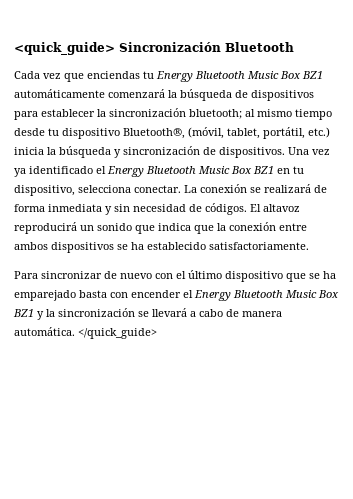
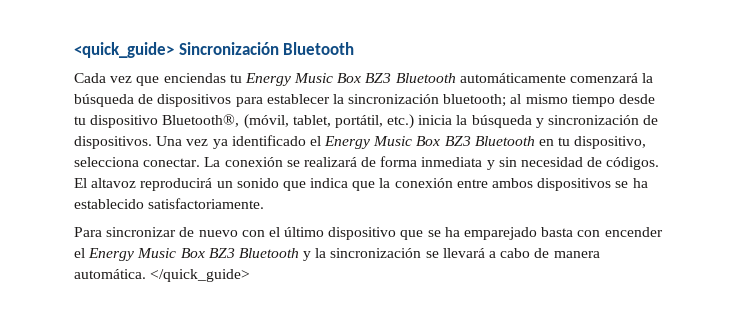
- Cada vez que enciendas tu Energy Bluetooth Music Box BZ1 automáticamente comenzará la búsqueda de dispositivos para establecer la sincronización bluetooth; al mismo tiempo desde tu dispositivo Bluetooth®, (móvil, tablet, portátil, etc.) inicia la búsqueda y sincronización de dispositivos.
+ Cada vez que enciendas tu Energy Music Box BZ3 Bluetooth automáticamente comenzará la búsqueda de dispositivos para establecer la sincronización bluetooth; al mismo tiempo desde tu dispositivo Bluetooth®, (móvil, tablet, portátil, etc.) inicia la búsqueda y sincronización de dispositivos.
- Una vez ya identificado el Energy Bluetooth Music Box BZ1 en tu dispositivo, selecciona conectar.
+ Una vez ya identificado el Energy Music Box BZ3 Bluetooth en tu dispositivo, selecciona conectar.
- Para sincronizar de nuevo con el último dispositivo que se ha emparejado basta con encender el Energy Bluetooth Music Box BZ1 y la sincronización se llevará a cabo de manera automática.
+ Para sincronizar de nuevo con el último dispositivo que se ha emparejado basta con encender el Energy Music Box BZ3 Bluetooth y la sincronización se llevará a cabo de manera automática.

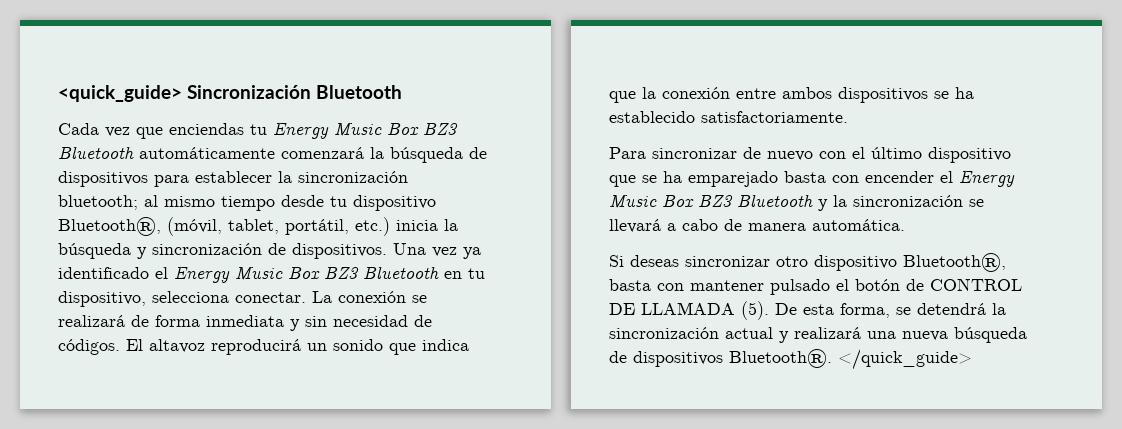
- Para sincronizar de nuevo con el último dispositivo que se ha emparejado basta con encender el Energy Music Box BZ3 Bluetooth y la sincronización se llevará a cabo de manera automática. </quick_guide>
+ Para sincronizar de nuevo con el último dispositivo que se ha emparejado basta con encender el Energy Music Box BZ3 Bluetooth y la sincronización se llevará a cabo de manera automática.
+ Si deseas sincronizar otro dispositivo Bluetooth®, basta con mantener pulsado el botón de CONTROL DE LLAMADA (5). De esta forma, se detendrá la sincronización actual y realizará una nueva búsqueda de dispositivos Bluetooth®. </quick_guide>

